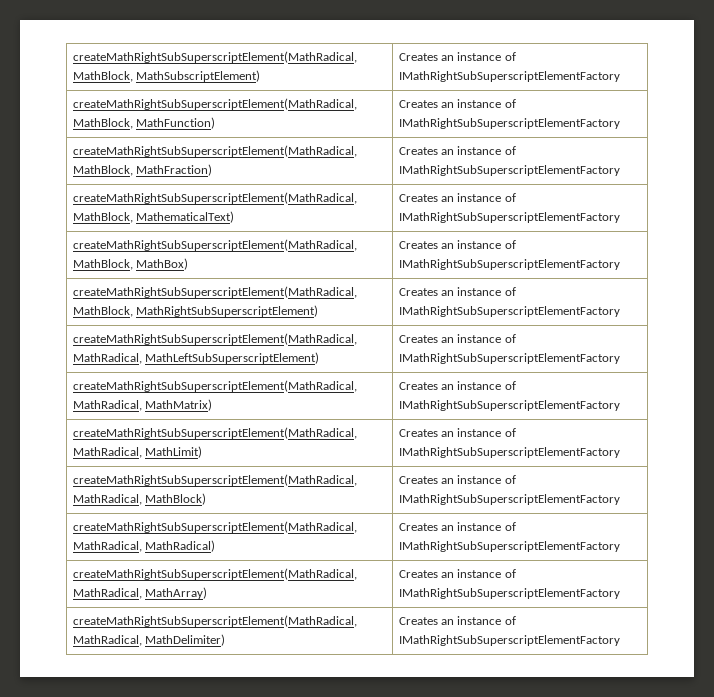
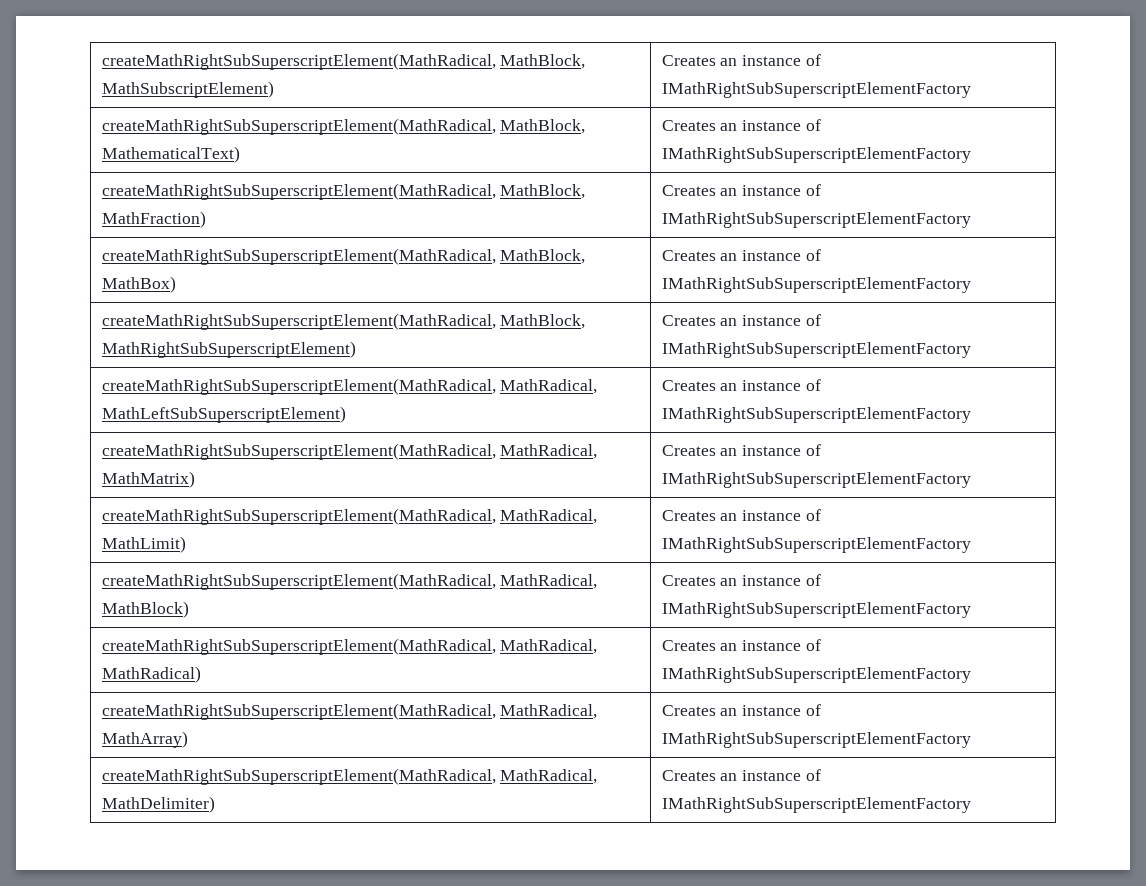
- createMathRightSubSuperscriptElement(MathRadical, MathBlock, MathFunction) | Creates an instance of IMathRightSubSuperscriptElementFactory
+ createMathRightSubSuperscriptElement(MathRadical, MathBlock, MathematicalText) | Creates an instance of IMathRightSubSuperscriptElementFactory
- createMathRightSubSuperscriptElement(MathRadical, MathBlock, MathematicalText) | Creates an instance of IMathRightSubSuperscriptElementFactory

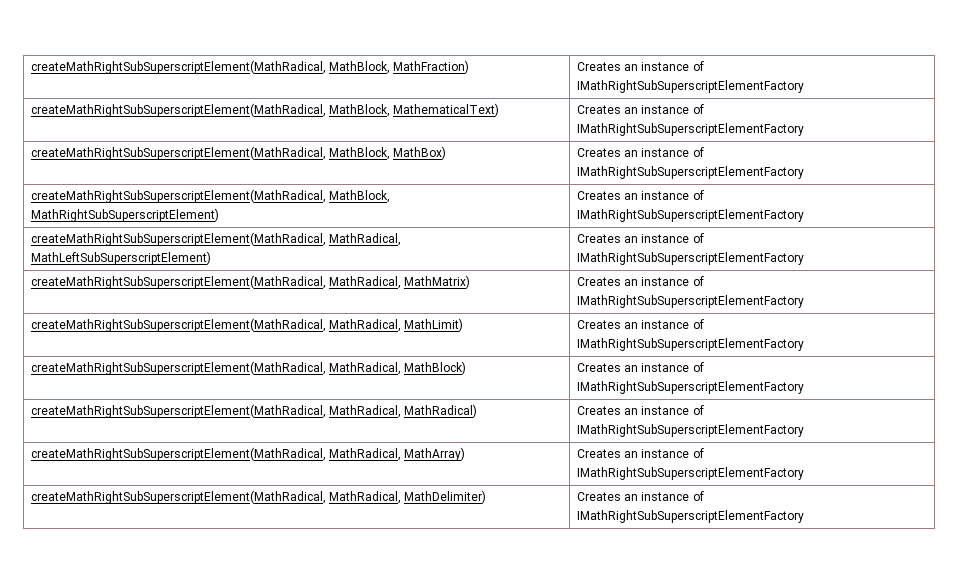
- createMathRightSubSuperscriptElement(MathRadical, MathBlock, MathSubscriptElement) | Creates an instance of IMathRightSubSuperscriptElementFactory
+ createMathRightSubSuperscriptElement(MathRadical, MathBlock, MathFraction) | Creates an instance of IMathRightSubSuperscriptElementFactory
- createMathRightSubSuperscriptElement(MathRadical, MathBlock, MathFraction) | Creates an instance of IMathRightSubSuperscriptElementFactory

